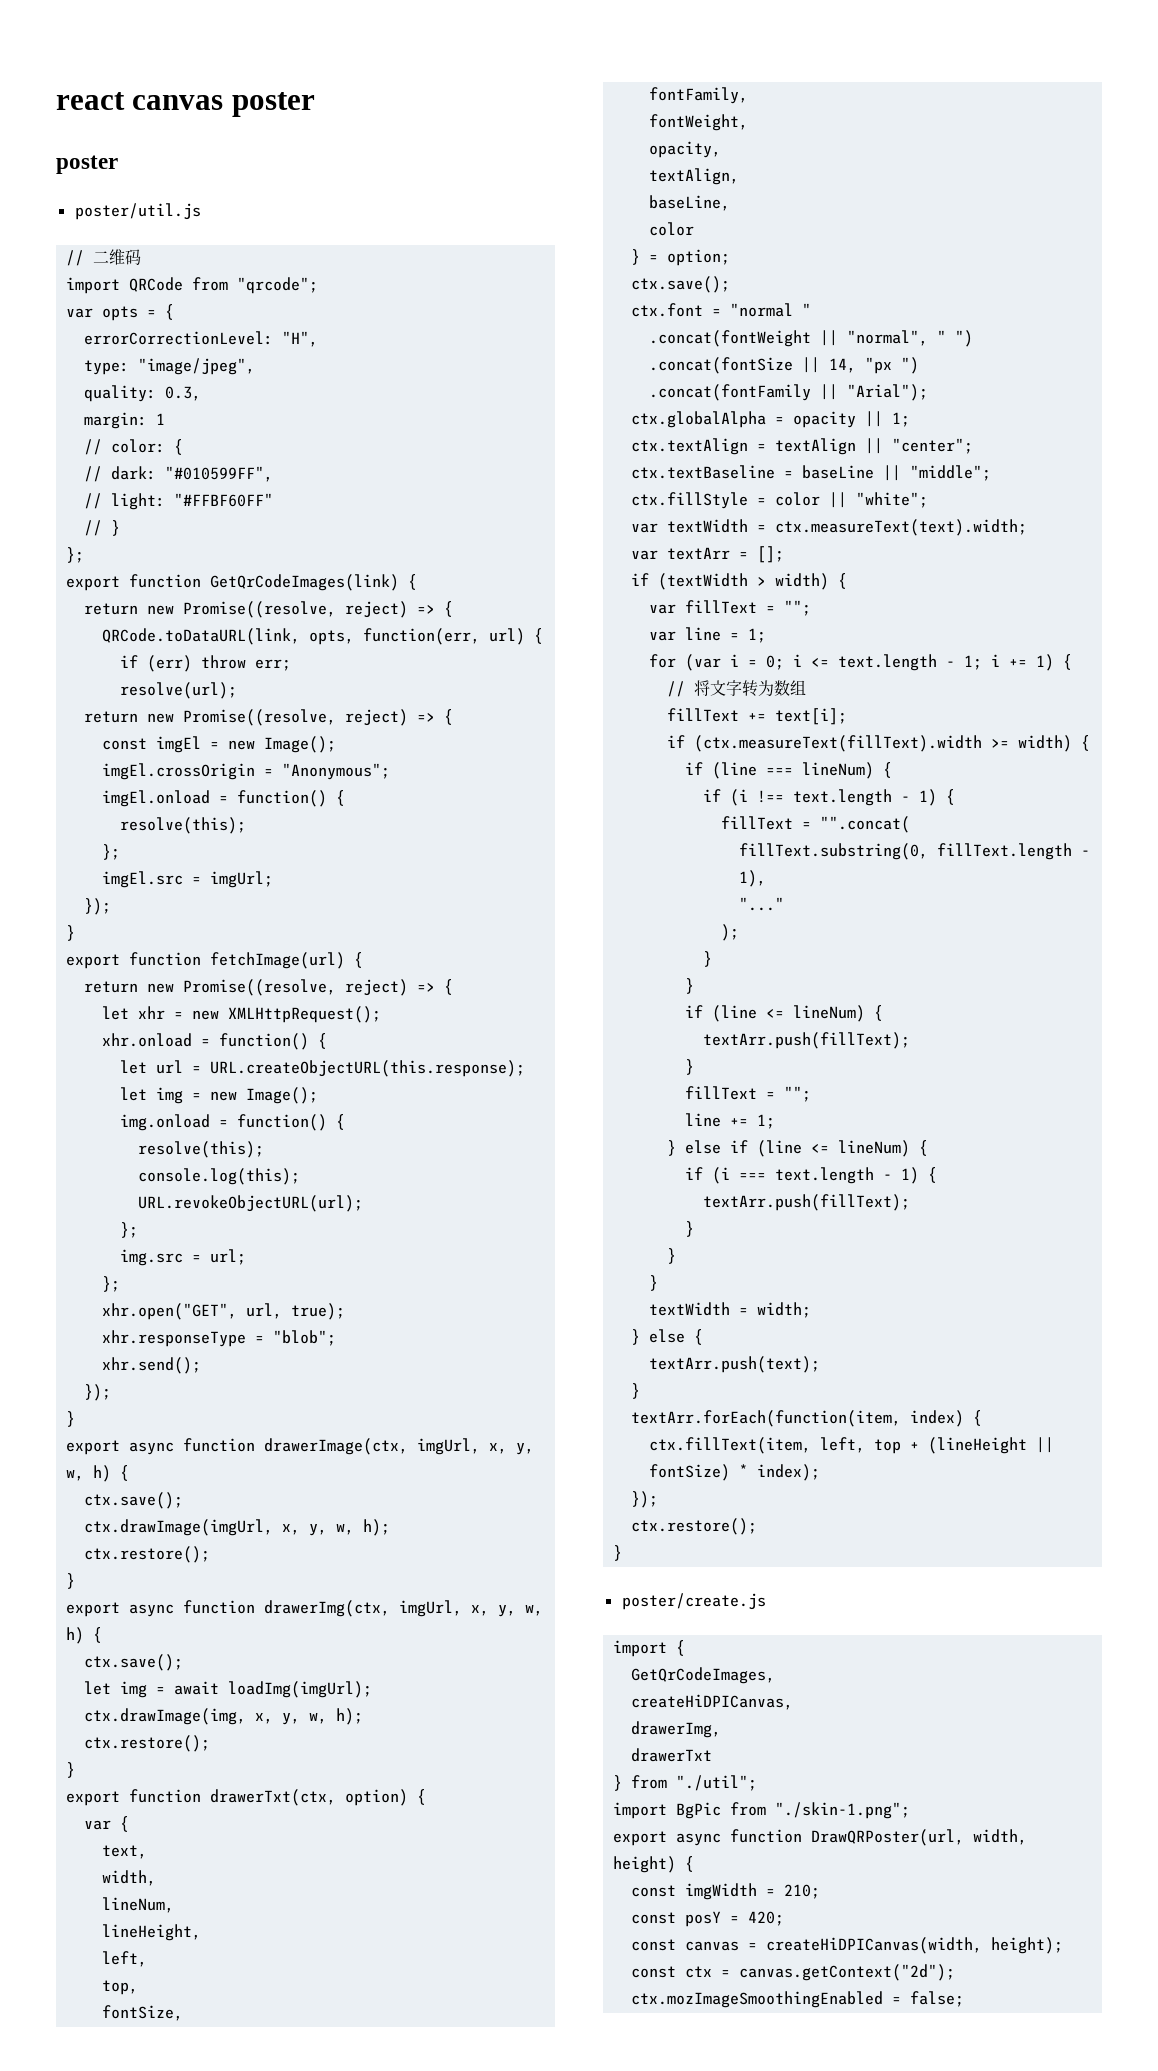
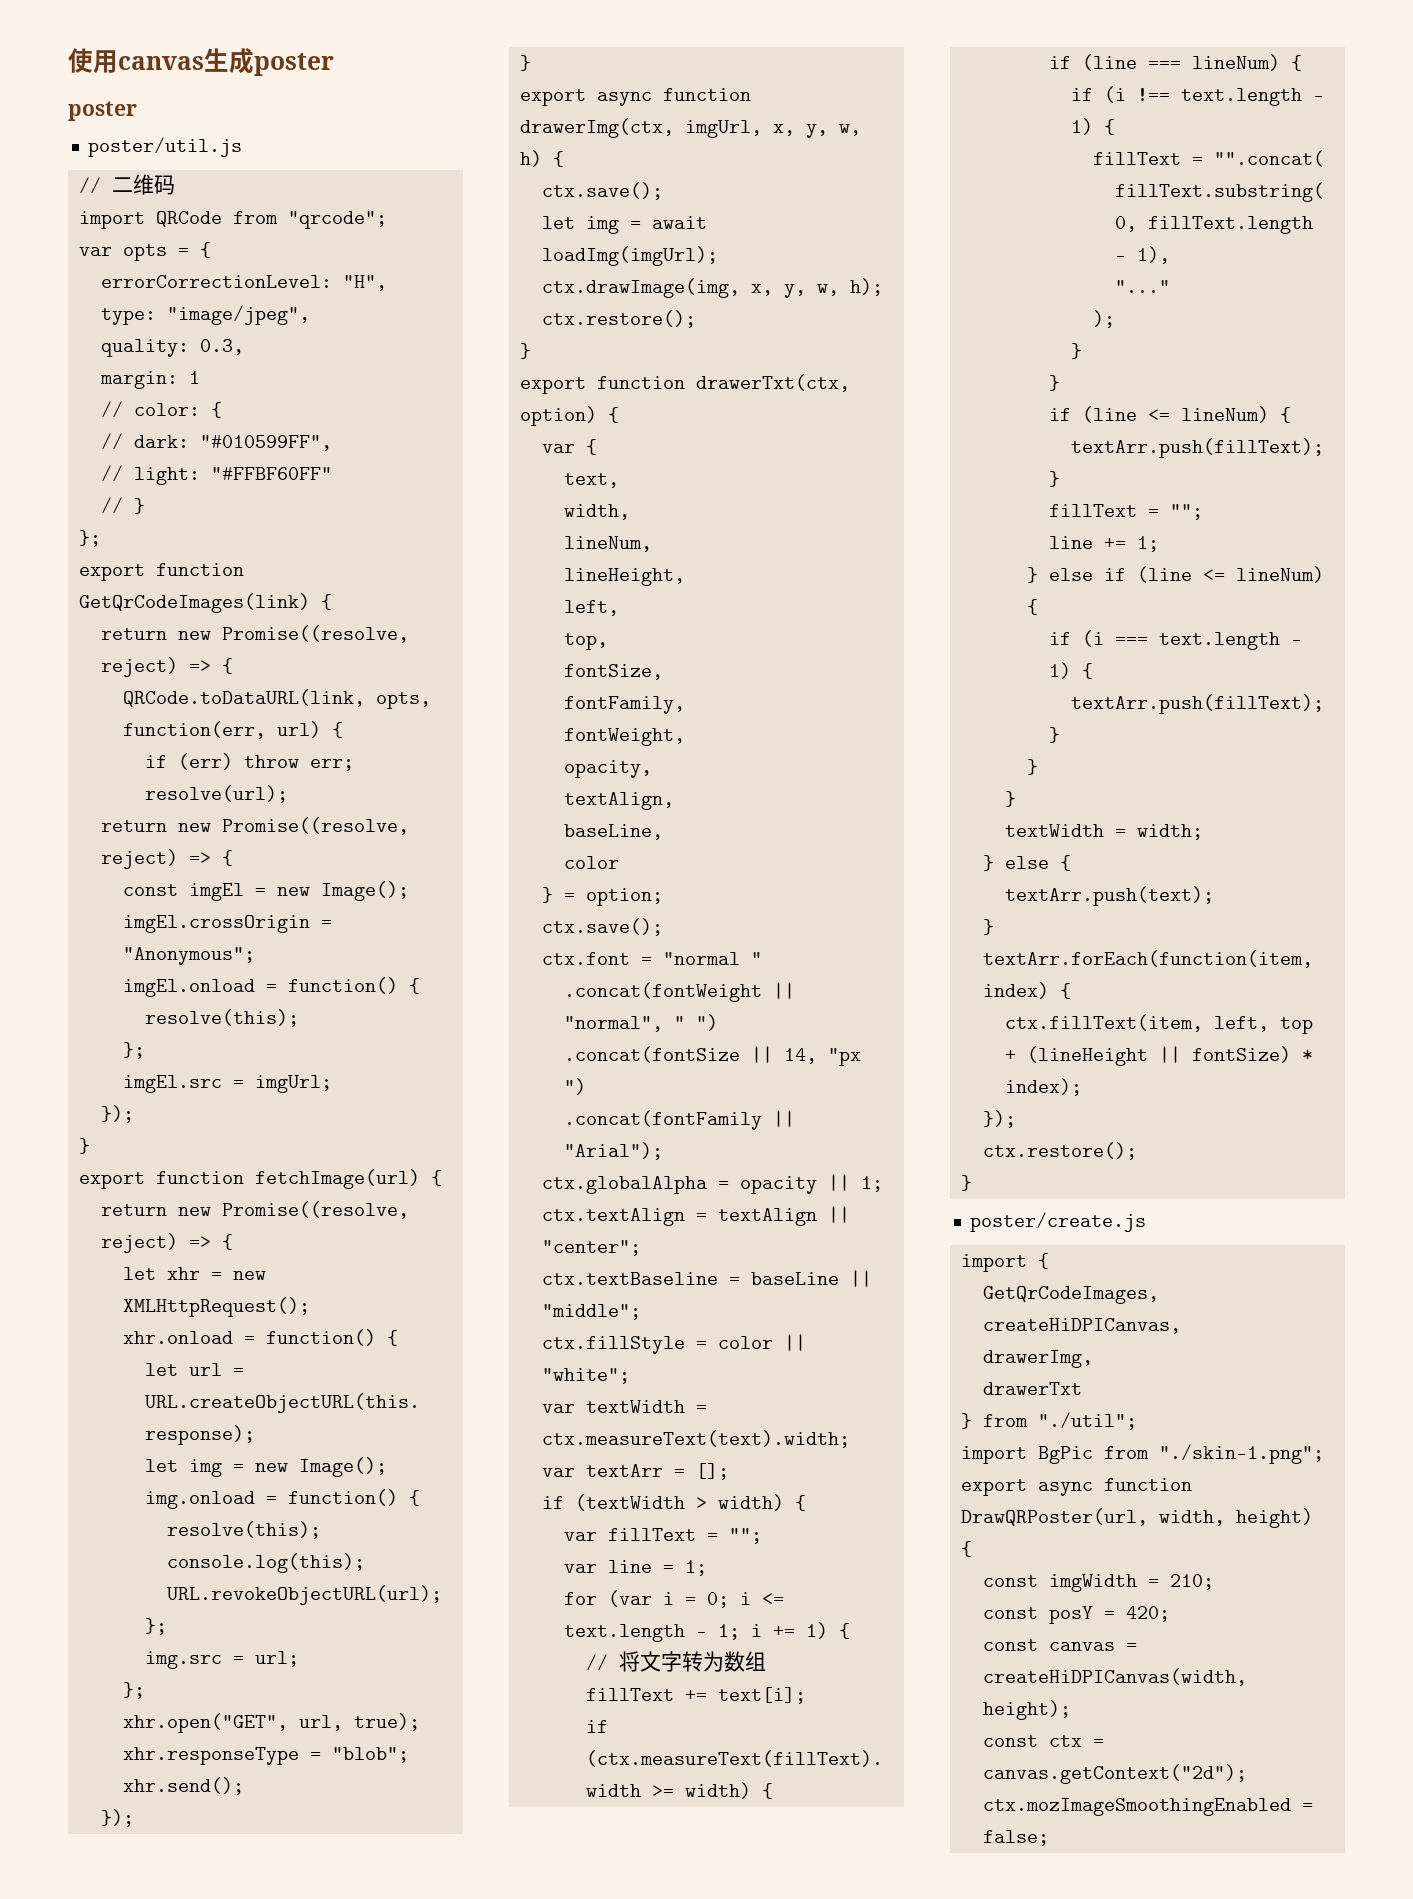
- react canvas poster
+ 使用canvas生成poster
- export async function drawerImage(ctx, imgUrl, x, y, w, h) {
- ctx.save();
- ctx.drawImage(imgUrl, x, y, w, h);
- ctx.restore();
- }

